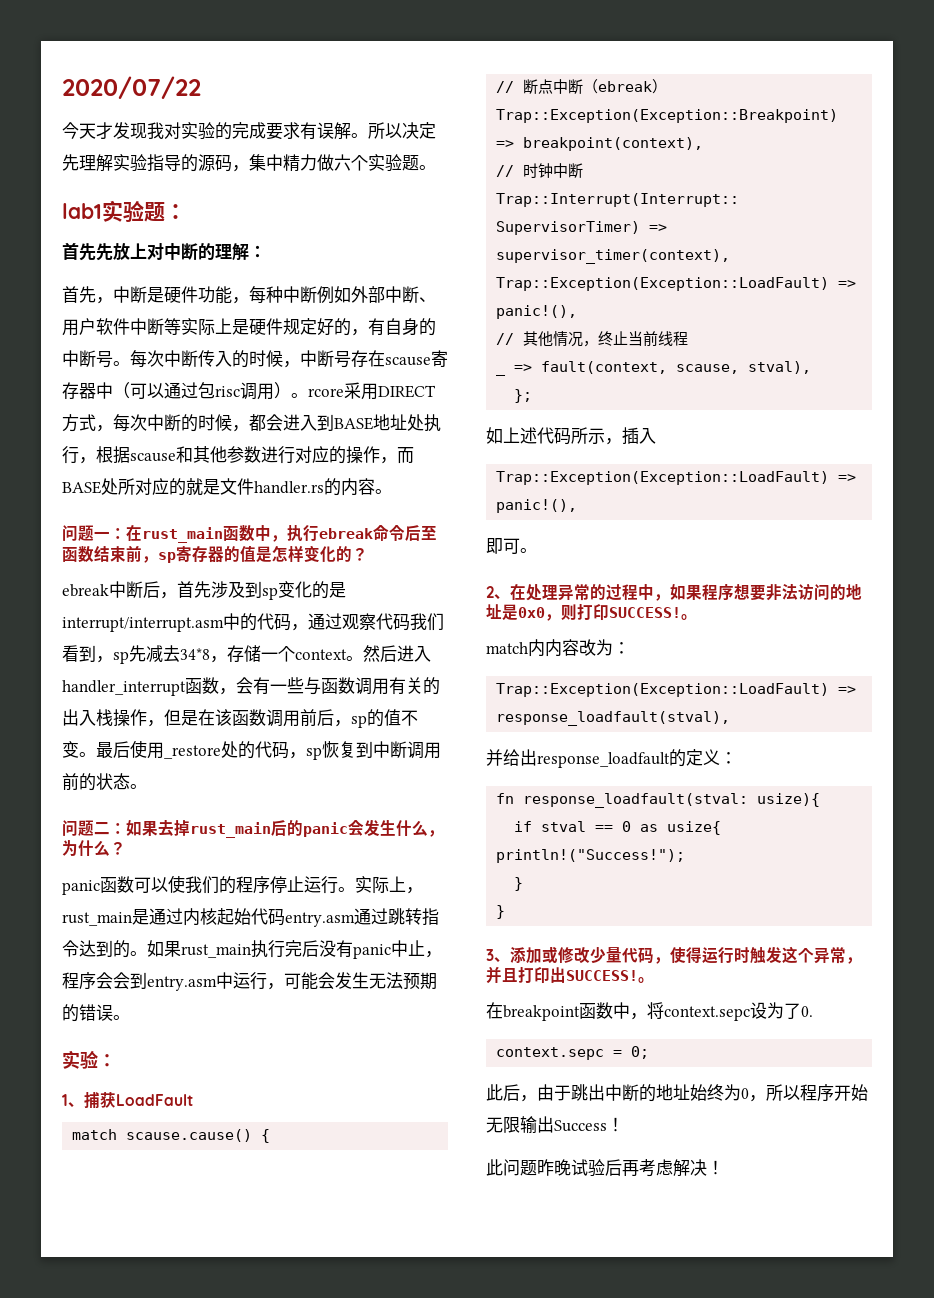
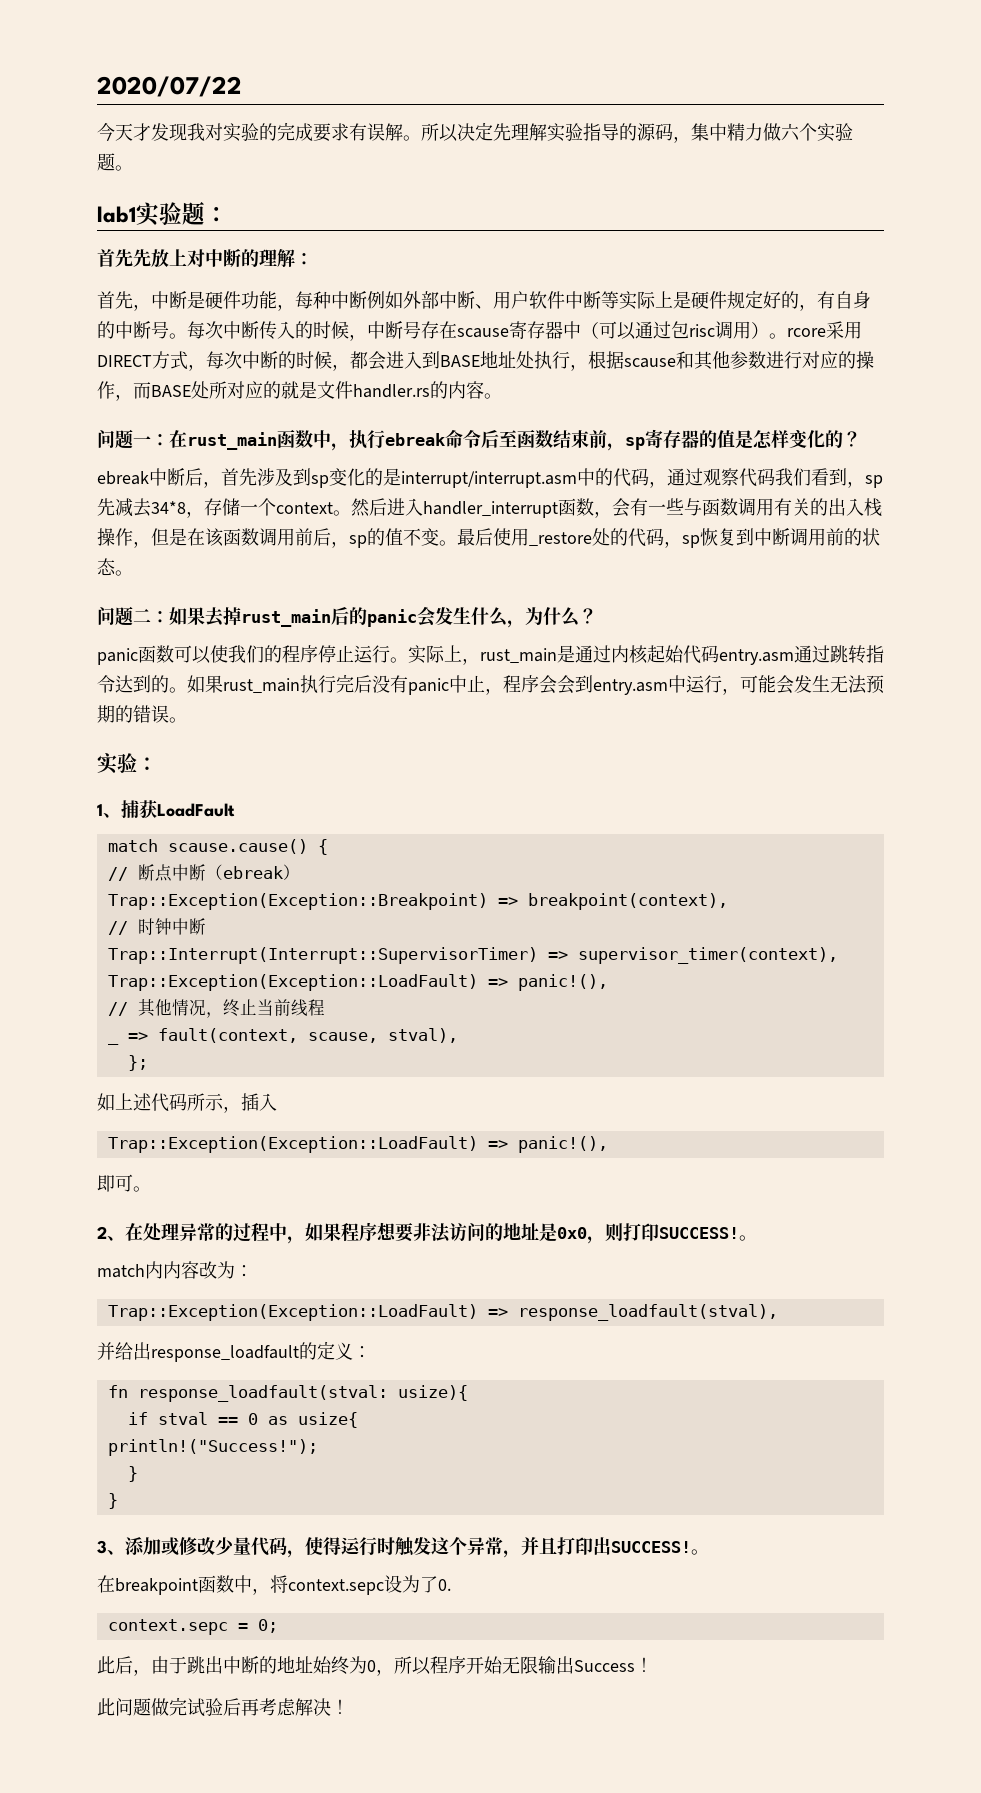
- 此问题昨晚试验后再考虑解决！
+ 此问题做完试验后再考虑解决！

